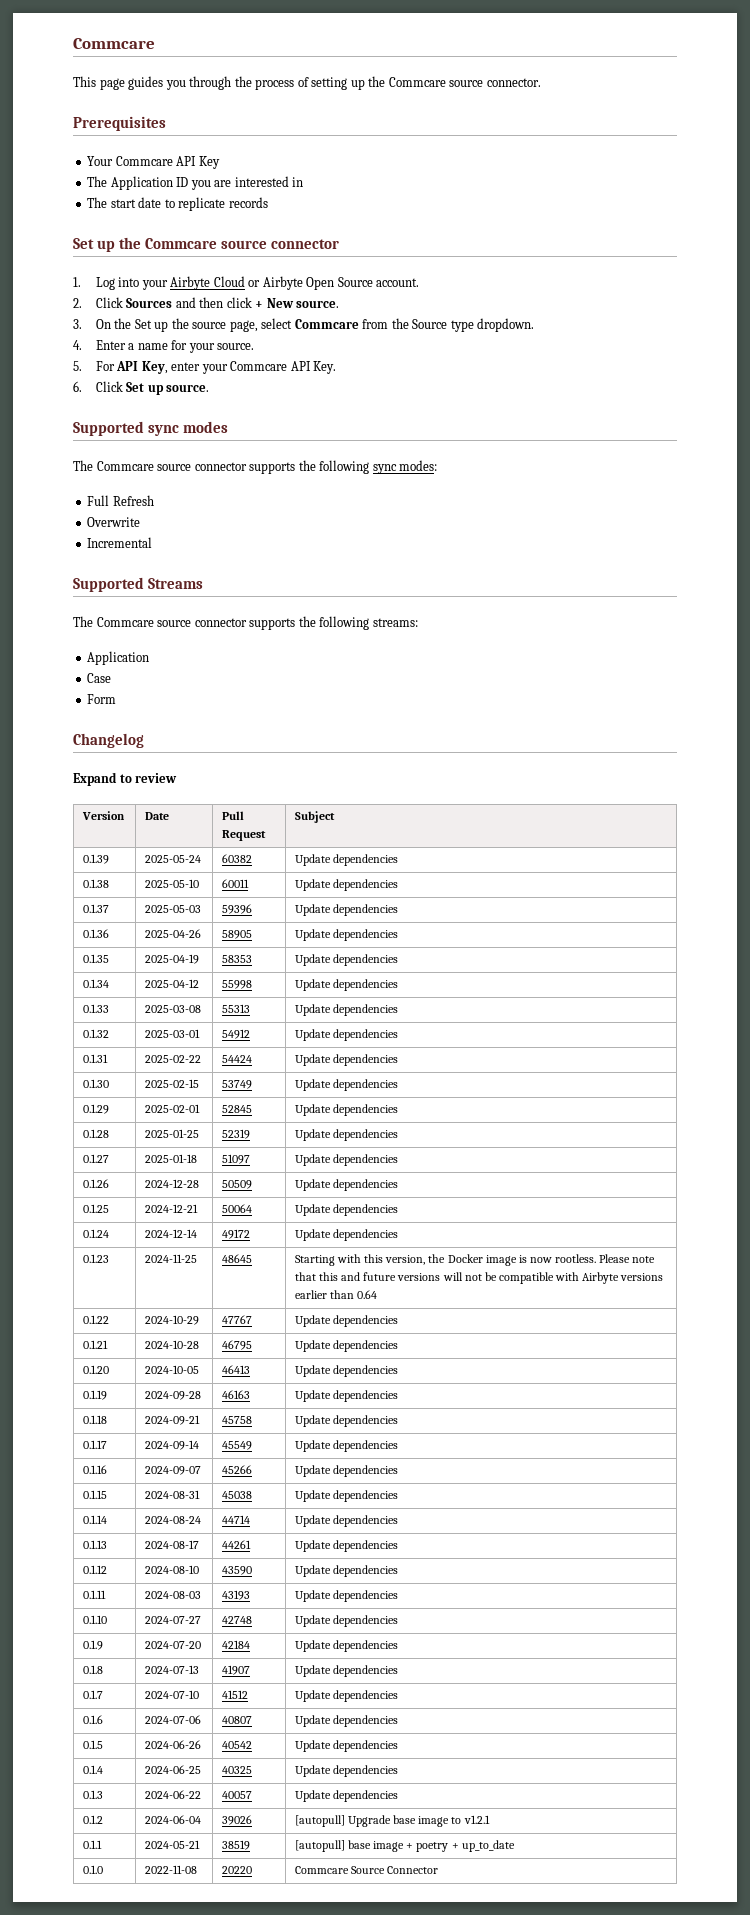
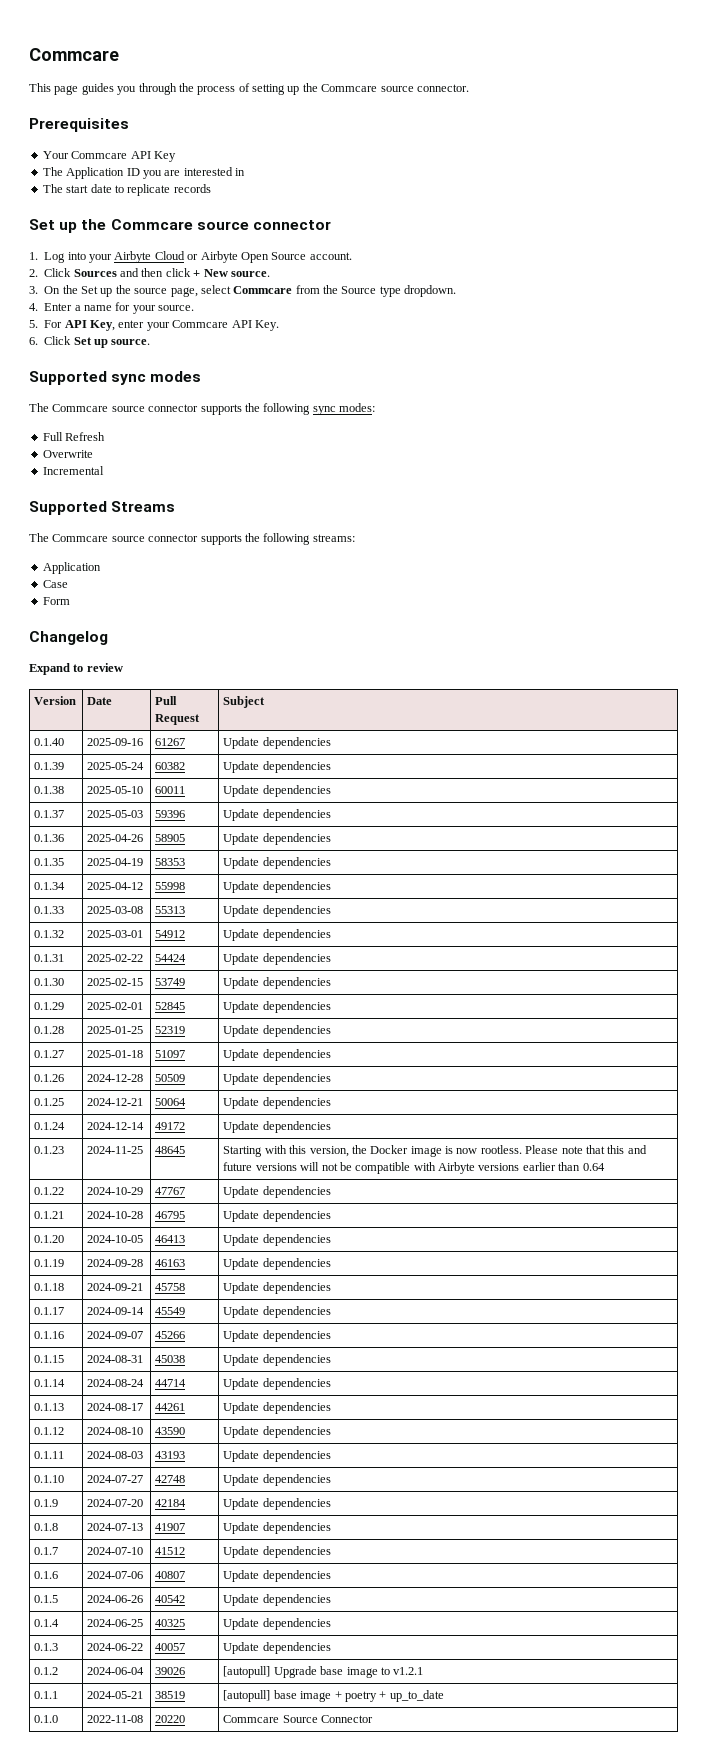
+ 0.1.40 | 2025-09-16 | 61267 | Update dependencies

